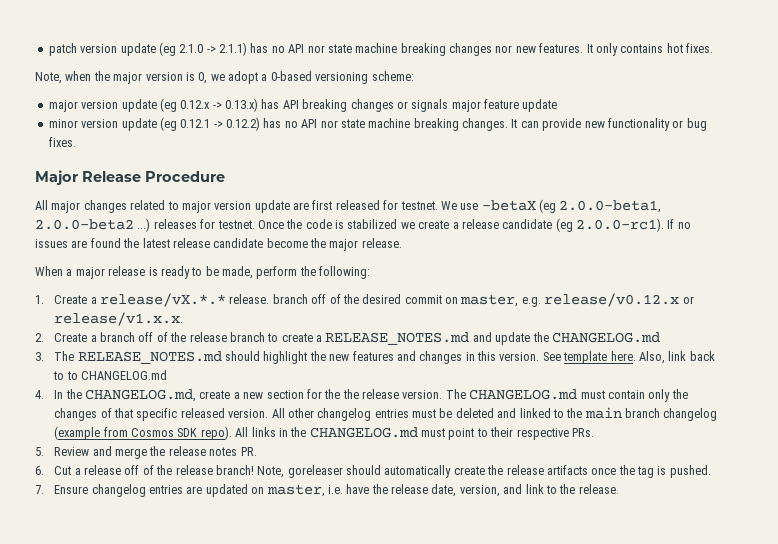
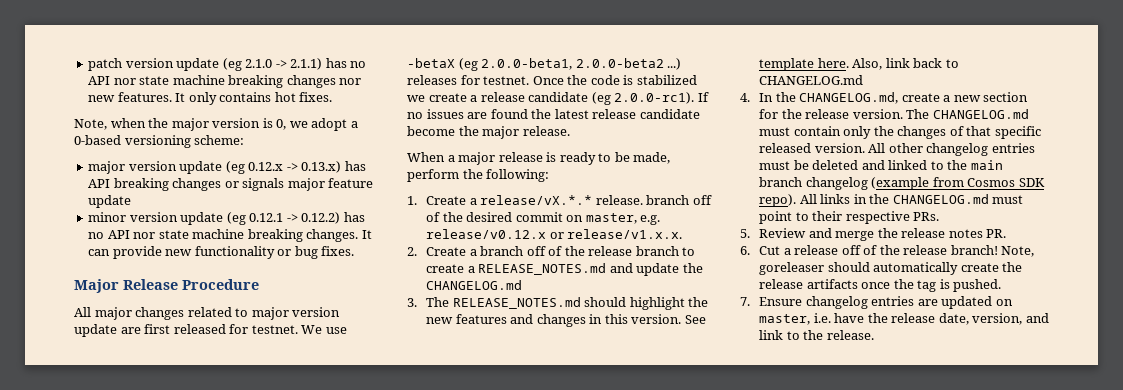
- Also, link back to to CHANGELOG.md
+ Also, link back to CHANGELOG.md
- 4. In the CHANGELOG.md, create a new section for the the release version.
+ 4. In the CHANGELOG.md, create a new section for the release version.

